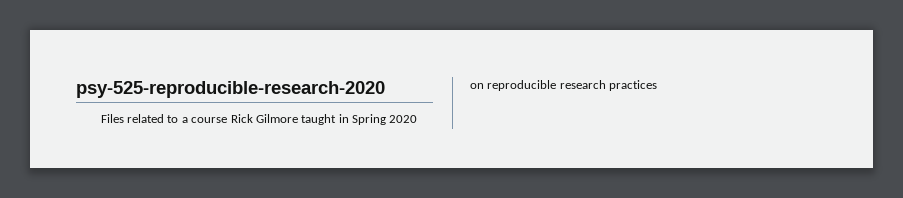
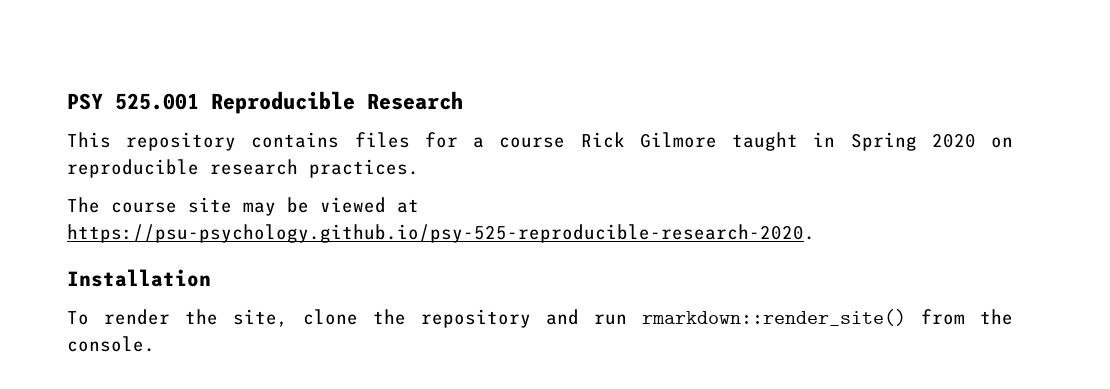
- psy-525-reproducible-research-2020
- Files related to a course Rick Gilmore taught in Spring 2020 on reproducible research practices
+ PSY 525.001 Reproducible Research
+ This repository contains files for a course Rick Gilmore taught in Spring 2020 on reproducible research practices.
+ The course site may be viewed at https://psu-psychology.github.io/psy-525-reproducible-research-2020.
+ Installation
+ To render the site, clone the repository and run rmarkdown::render_site() from the console.

